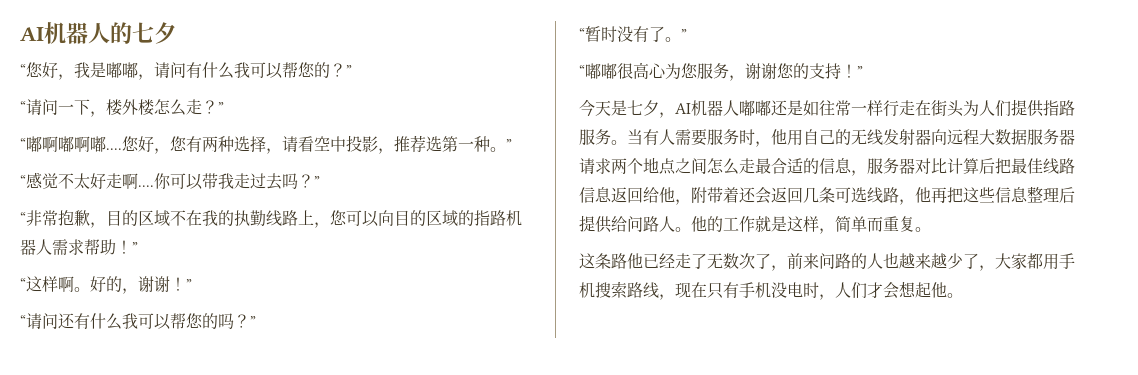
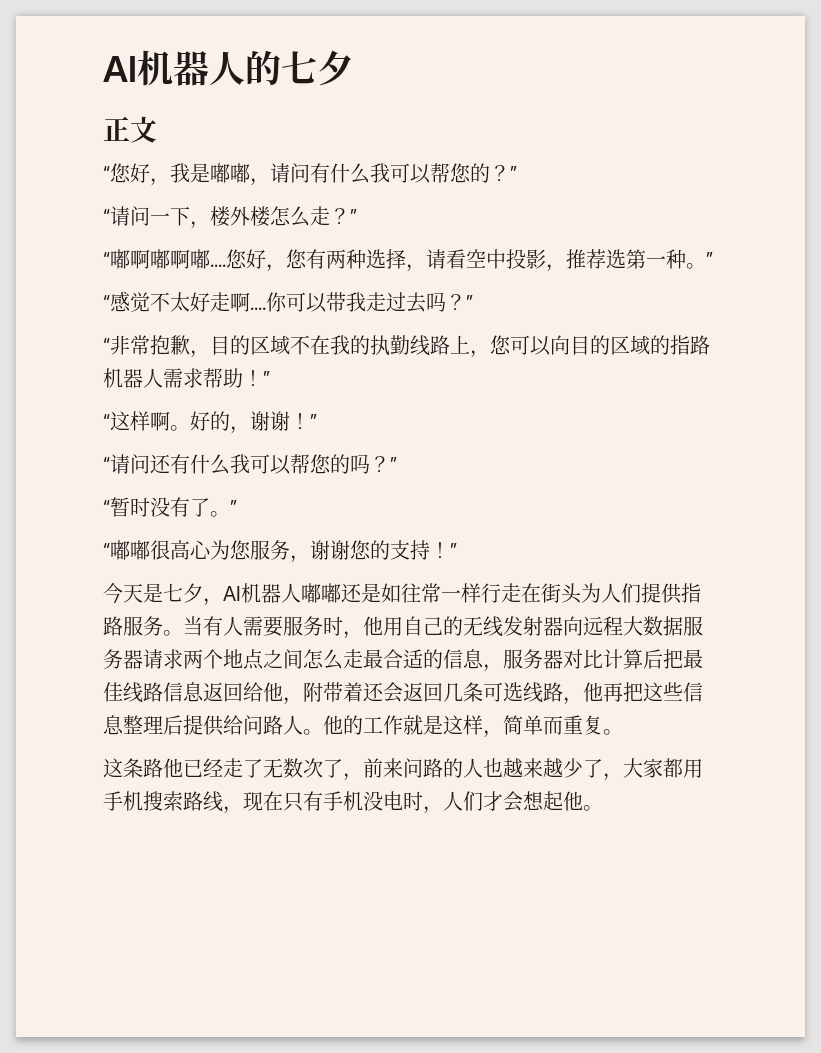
+ 正文

